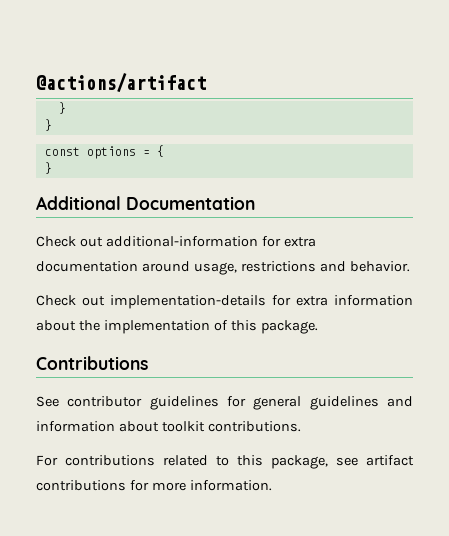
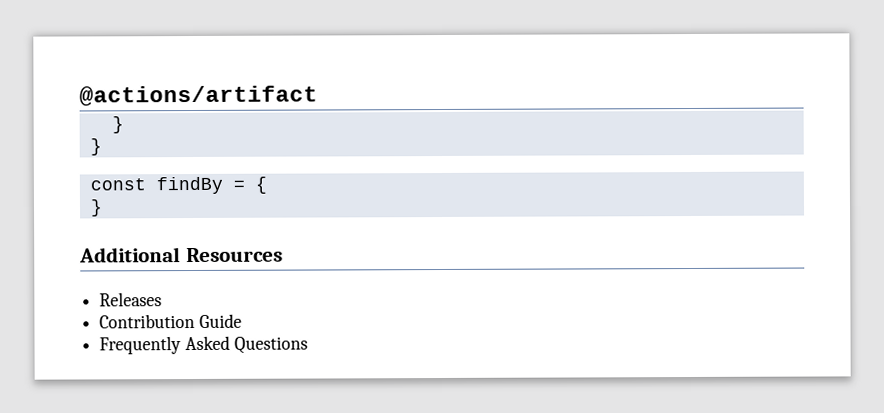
- const options = {
+ const findBy = {
- Additional Documentation
- Check out additional-information for extra documentation around usage, restrictions and behavior.
- Check out implementation-details for extra information about the implementation of this package.
- Contributions
- See contributor guidelines for general guidelines and information about toolkit contributions.
- For contributions related to this package, see artifact contributions for more information.
+ Additional Resources
+ Releases
+ Contribution Guide
+ Frequently Asked Questions

